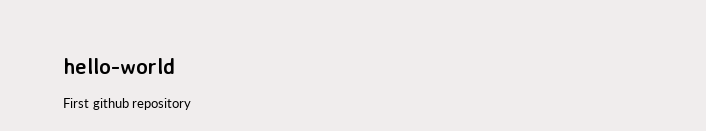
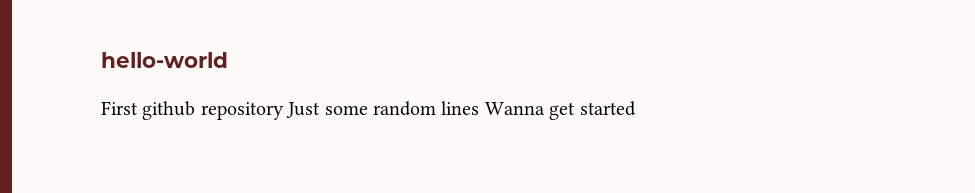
- First github repository
+ First github repository Just some random lines Wanna get started

